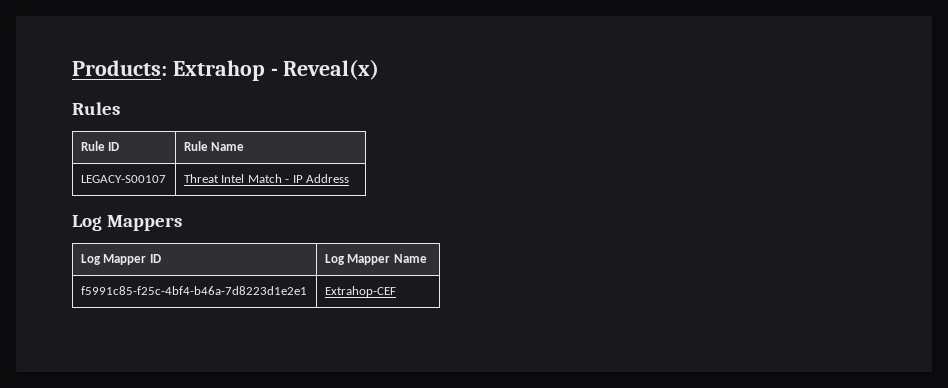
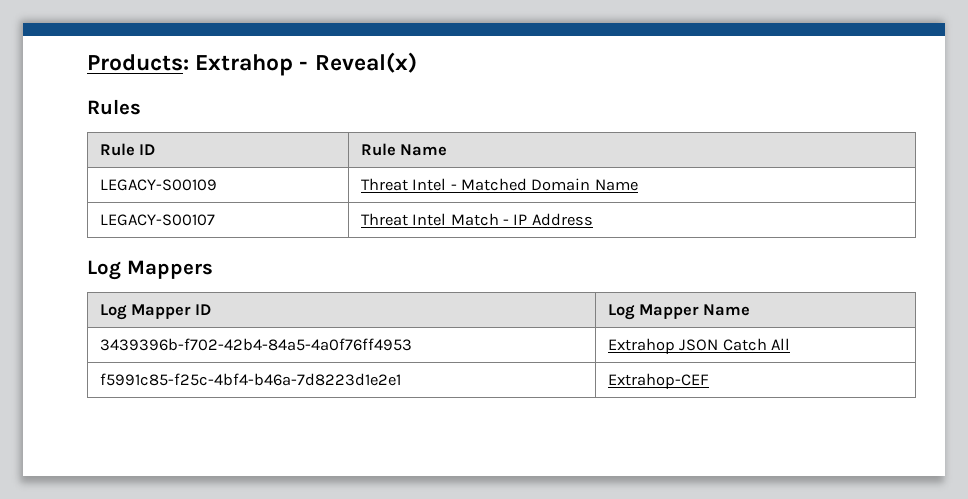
+ LEGACY-S00109 | Threat Intel - Matched Domain Name
+ 3439396b-f702-42b4-84a5-4a0f76ff4953 | Extrahop JSON Catch All

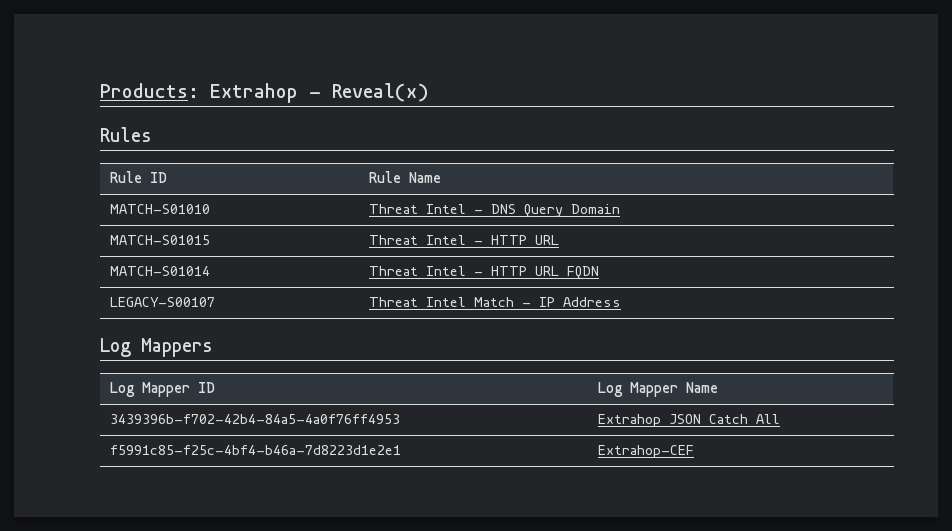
- LEGACY-S00109 | Threat Intel - Matched Domain Name
+ MATCH-S01010 | Threat Intel - DNS Query Domain
+ MATCH-S01015 | Threat Intel - HTTP URL
+ MATCH-S01014 | Threat Intel - HTTP URL FQDN

